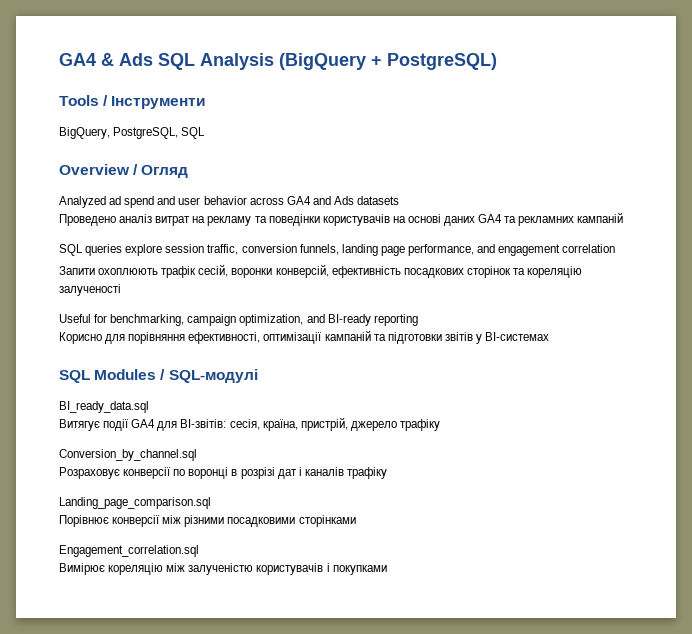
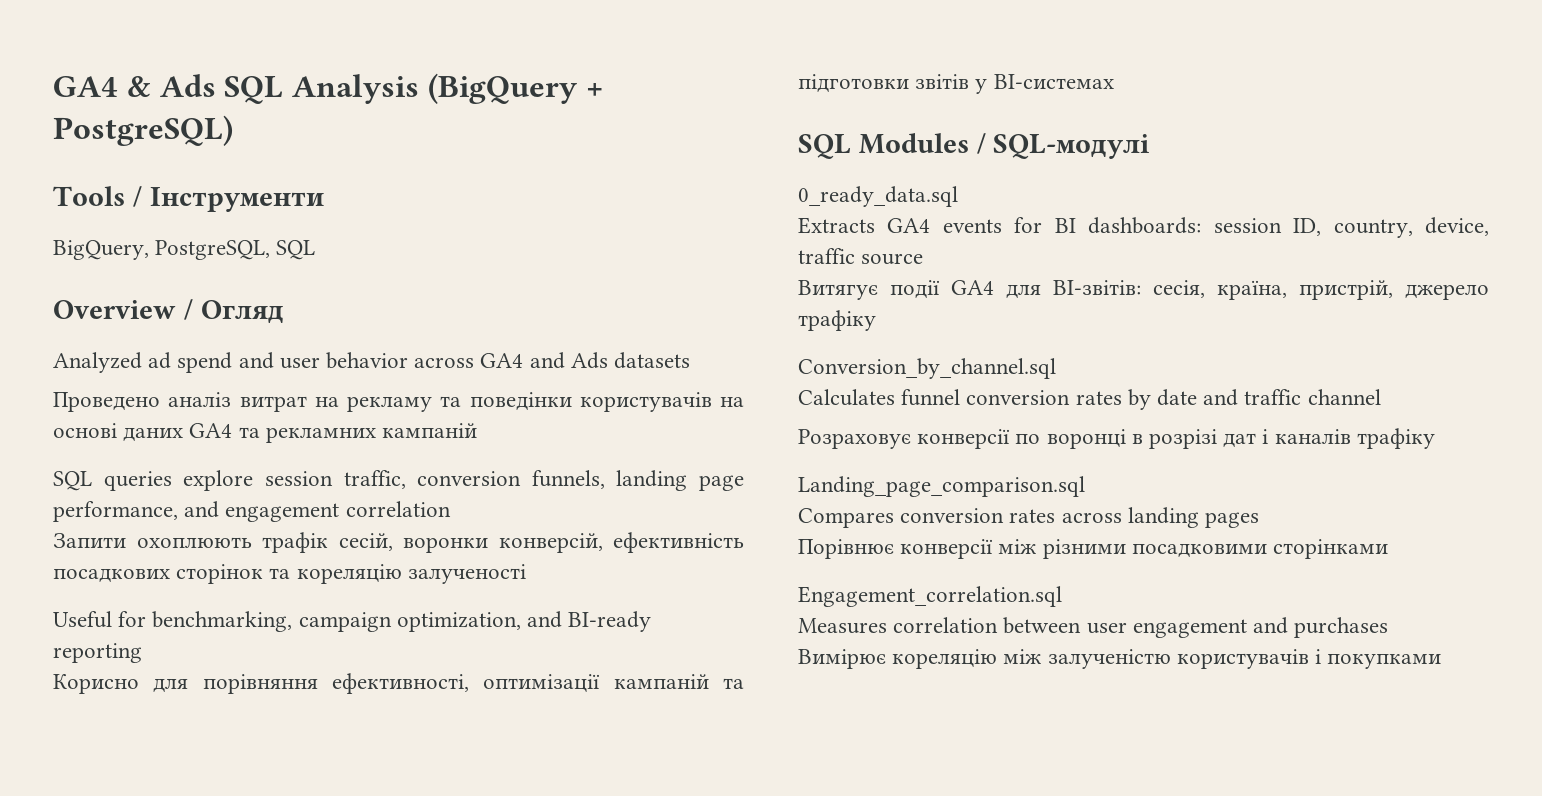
- BI_ready_data.sql
+ 0_ready_data.sql
+ Extracts GA4 events for BI dashboards: session ID, country, device, traffic source
+ Calculates funnel conversion rates by date and traffic channel
+ Compares conversion rates across landing pages
+ Measures correlation between user engagement and purchases

